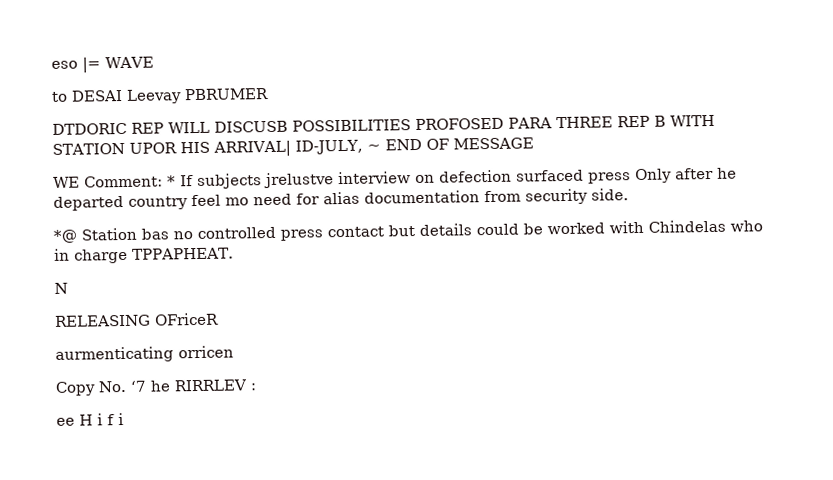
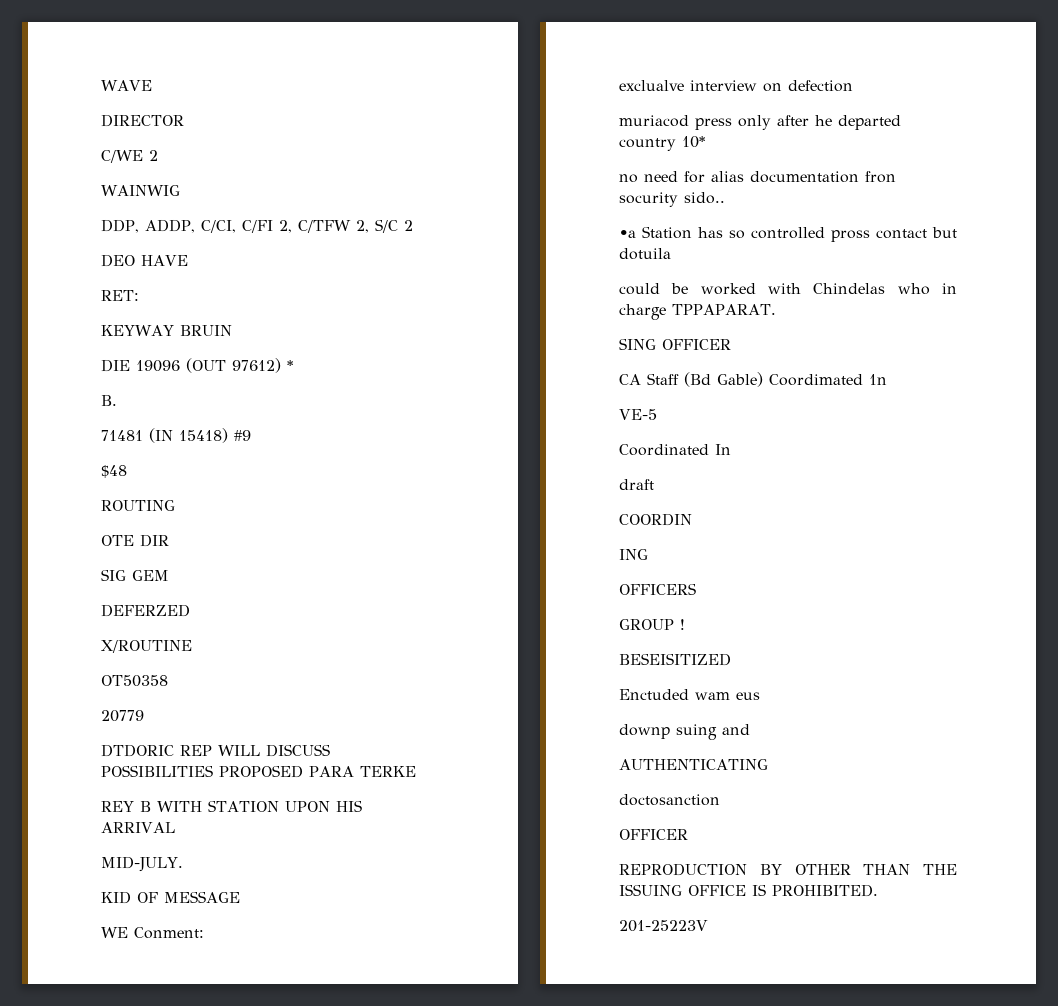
- eso |= WAVE
+ WAVE
- to DESAI Leevay PBRUMER
- DTDORIC REP WILL DISCUSB POSSIBILITIES PROFOSED PARA THREE REP B WITH STATION UPOR HIS ARRIVAL| ID-JULY, ~ END OF MESSAGE
- WE Comment: * If subjects jrelustve interview on defection surfaced press Only after he departed country feel mo need for alias documentation from security side.
- *@ Station bas no controlled press contact but details could be worked with Chindelas who in charge TPPAPHEAT.
- N
- RELEASING OFriceR
- aurmenticating orricen
- Copy No. ‘7 he RIRRLEV :
- ee H i f i
+ DIRECTOR
+ C/WE 2
+ WAINWIG
+ DDP, ADDP, C/CI, C/FI 2, C/TFW 2, S/C 2
+ DEO HAVE
+ RET:
+ KEYWAY BRUIN
+ DIE 19096 (OUT 97612) *
+ B.
+ 71481 (IN 15418) #9
+ $48
+ ROUTING
+ OTE DIR
+ SIG GEM
+ DEFERZED
+ X/ROUTINE
+ OT50358
+ 20779
+ DTDORIC REP WILL DISCUSS POSSIBILITIES PROPOSED PARA TERKE
+ REY B WITH STATION UPON HIS ARRIVAL
+ MID-JULY.
+ KID OF MESSAGE
+ WE Conment:
+ exclualve interview on defection
+ muriacod press only after he departed country 10*
+ no need for alias documentation fron socurity sido..
+ •a Station has so controlled pross contact but dotuila
+ could be worked with Chindelas who in charge TPPAPARAT.
+ SING OFFICER
+ CA Staff (Bd Gable) Coordimated 1n
+ VE-5
+ Coordinated In
+ draft
+ COORDIN
+ ING
+ OFFICERS
+ GROUP !
+ BESEISITIZED
+ Enctuded wam eus
+ downp suing and
+ AUTHENTICATING
+ doctosanction
+ OFFICER
+ REPRODUCTION BY OTHER THAN THE ISSUING OFFICE IS PROHIBITED.
+ 201-25223V

